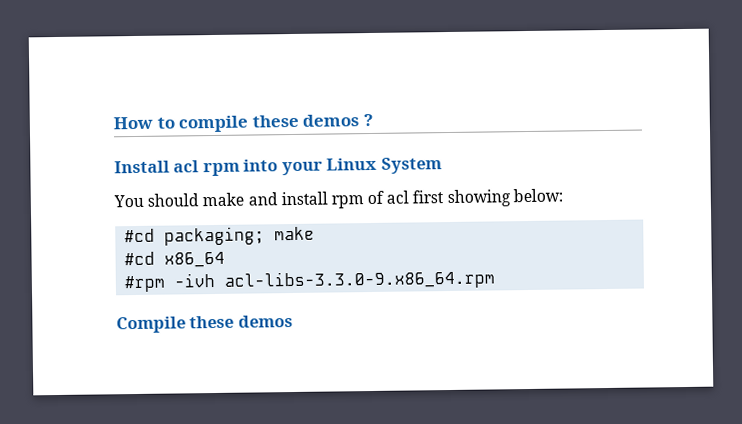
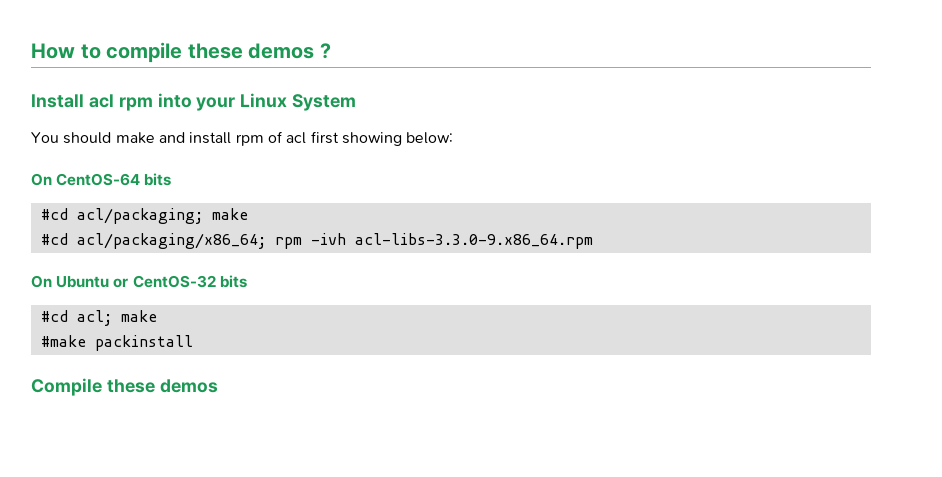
- #cd packaging; make
+ On CentOS-64 bits
+ #cd acl/packaging; make
- #cd x86_64
- #rpm -ivh acl-libs-3.3.0-9.x86_64.rpm
+ #cd acl/packaging/x86_64; rpm -ivh acl-libs-3.3.0-9.x86_64.rpm
+ On Ubuntu or CentOS-32 bits
+ #cd acl; make
+ #make packinstall

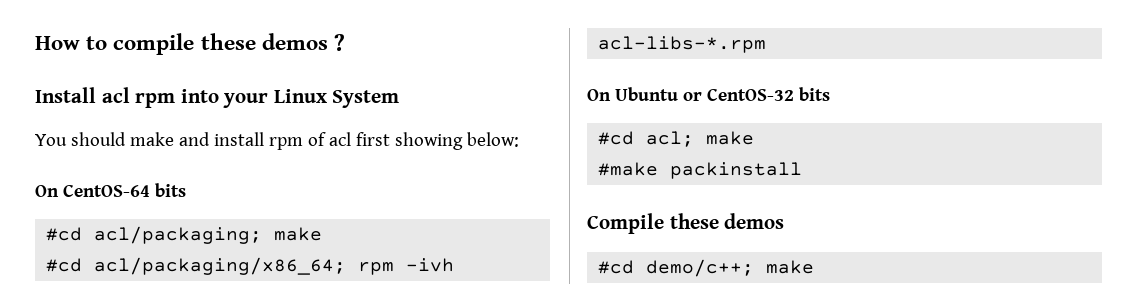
- #cd acl/packaging/x86_64; rpm -ivh acl-libs-3.3.0-9.x86_64.rpm
+ #cd acl/packaging/x86_64; rpm -ivh acl-libs-*.rpm
+ #cd demo/c++; make

